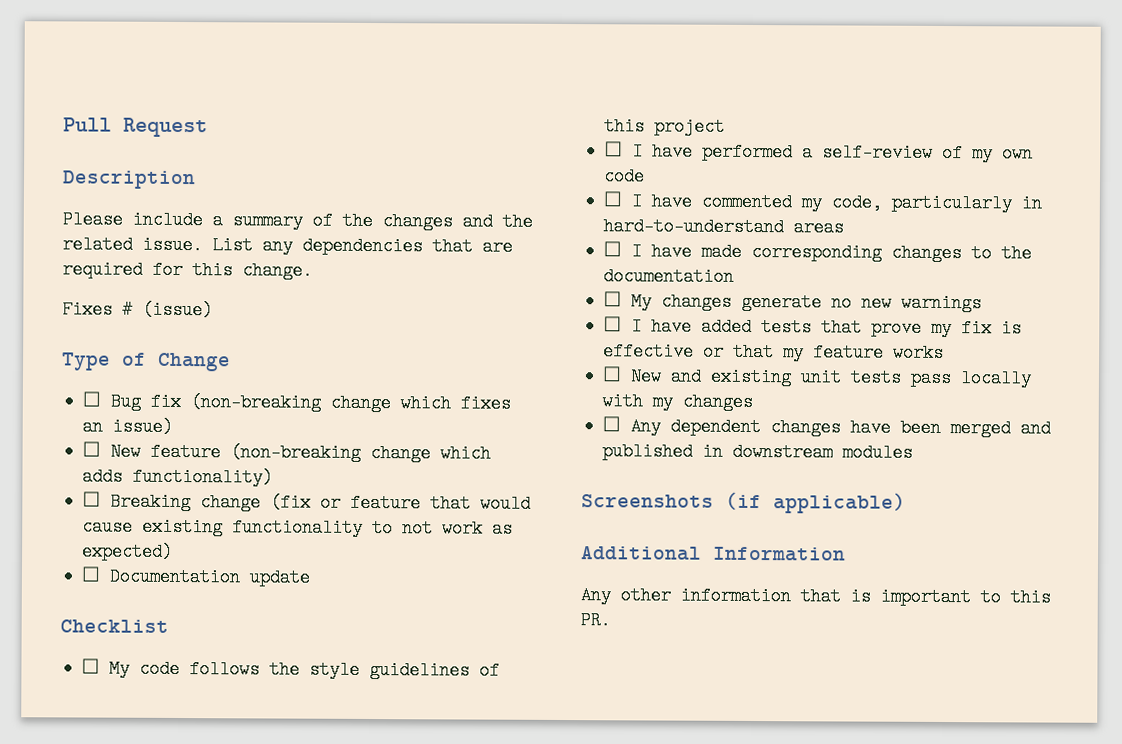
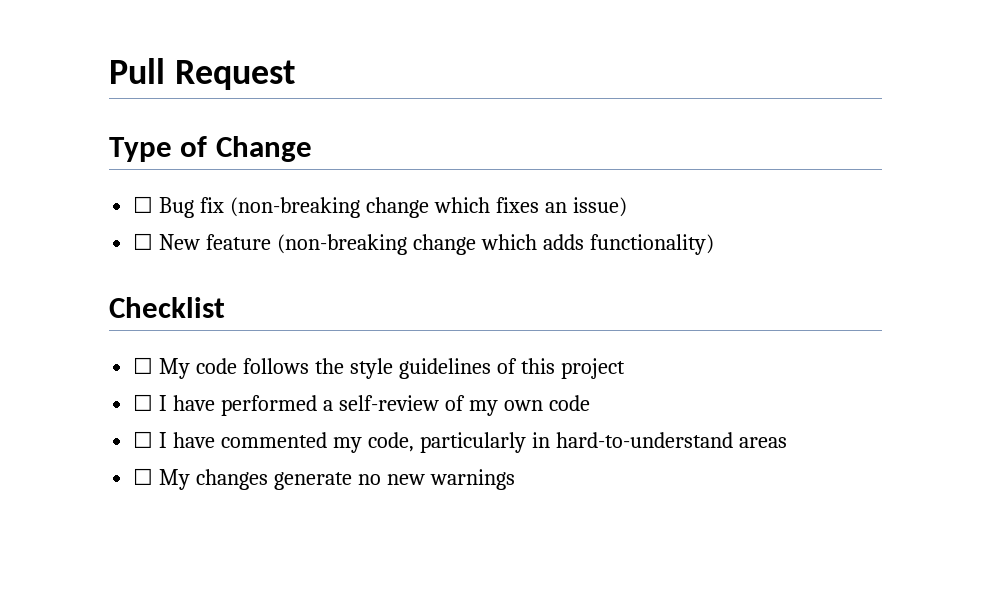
- Description
- Please include a summary of the changes and the related issue. List any dependencies that are required for this change.
- Fixes # (issue)
- ☐ Breaking change (fix or feature that would cause existing functionality to not work as expected)
- ☐ Documentation update
- ☐ I have made corresponding changes to the documentation
- ☐ I have added tests that prove my fix is effective or that my feature works
- ☐ New and existing unit tests pass locally with my changes
- ☐ Any dependent changes have been merged and published in downstream modules
- Screenshots (if applicable)
- Additional Information
- Any other information that is important to this PR.

